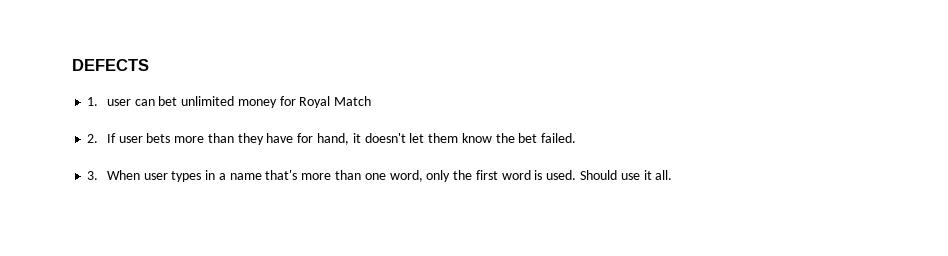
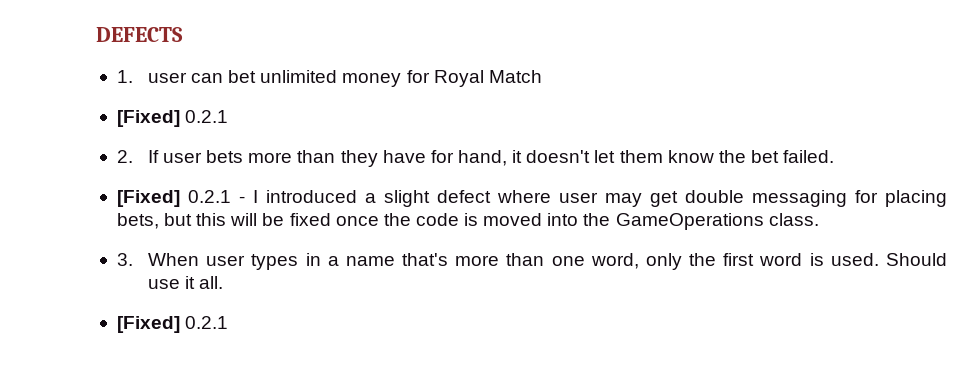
  1. user can bet unlimited money for Royal Match
+ [Fixed] 0.2.1
+ [Fixed] 0.2.1 - I introduced a slight defect where user may get double messaging for placing bets, but this will be fixed once the code is moved into the GameOperations class.
  Should use it all.
+ [Fixed] 0.2.1

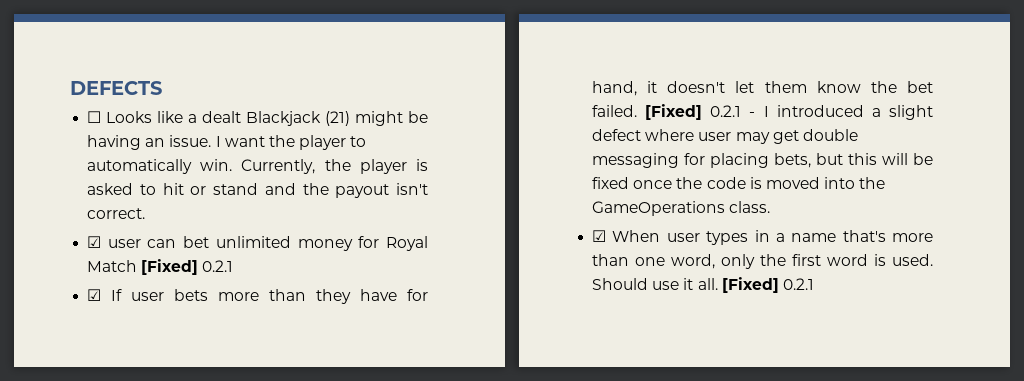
- 1. user can bet unlimited money for Royal Match
- [Fixed] 0.2.1
+ ☐ Looks like a dealt Blackjack (21) might be having an issue. I want the player to automatically win. Currently, the player is asked to hit or stand and the payout isn't correct.
+ ☑ user can bet unlimited money for Royal Match [Fixed] 0.2.1
- 2. If user bets more than they have for hand, it doesn't let them know the bet failed.
- [Fixed] 0.2.1 - I introduced a slight defect where user may get double messaging for placing bets, but this will be fixed once the code is moved into the GameOperations class.
+ ☑ If user bets more than they have for hand, it doesn't let them know the bet failed. [Fixed] 0.2.1 - I introduced a slight defect where user may get double messaging for placing bets, but this will be fixed once the code is moved into the GameOperations class.
- 3. When user types in a name that's more than one word, only the first word is used.
+ ☑ When user types in a name that's more than one word, only the first word is used.
- Should use it all.
- [Fixed] 0.2.1
+ Should use it all. [Fixed] 0.2.1

